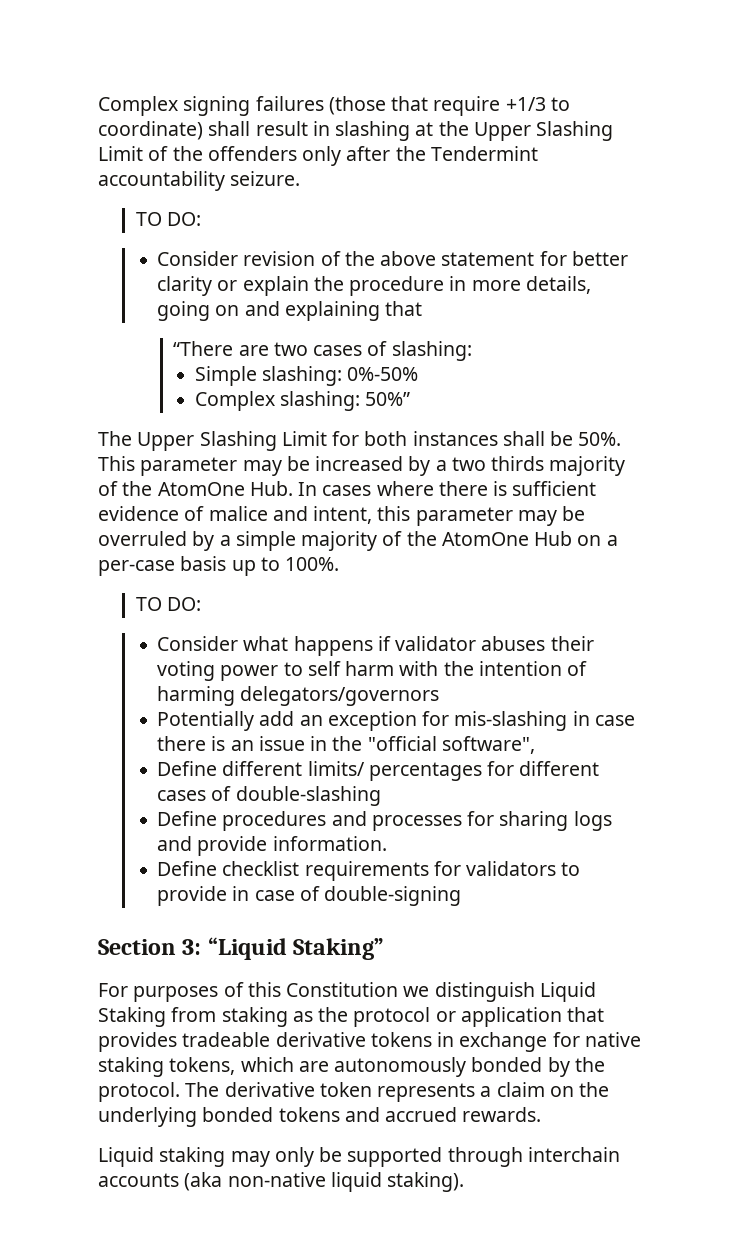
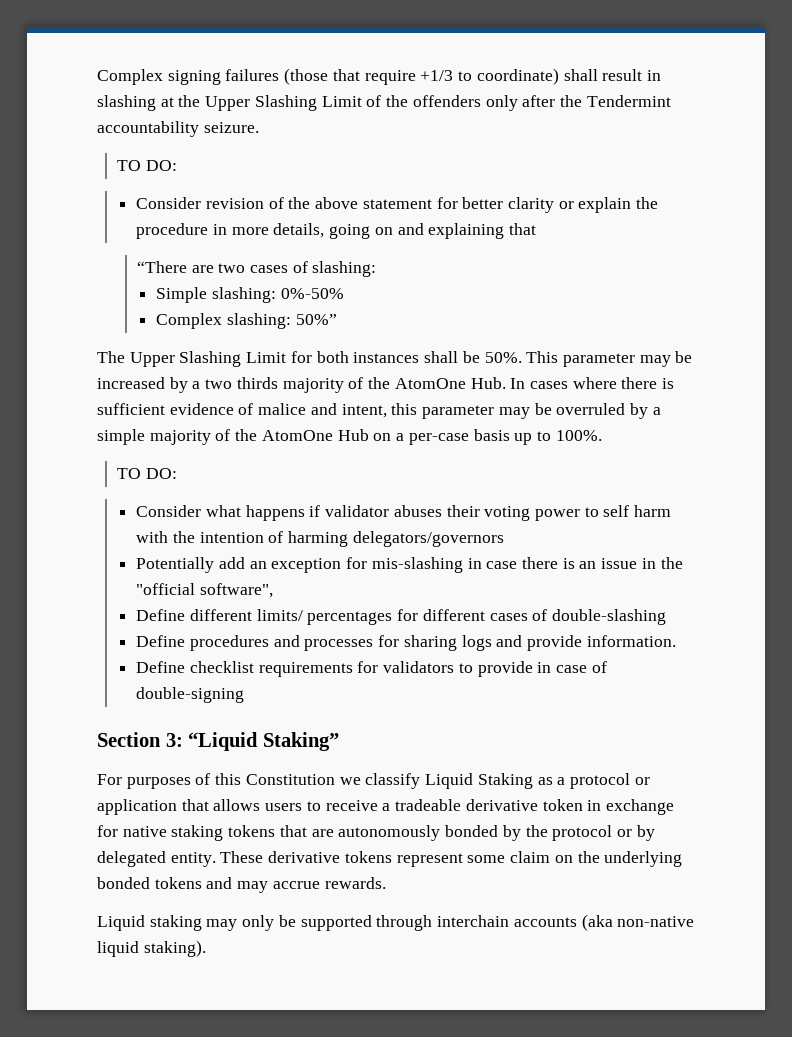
- For purposes of this Constitution we distinguish Liquid Staking from staking as the protocol or application that provides tradeable derivative tokens in exchange for native staking tokens, which are autonomously bonded by the protocol. The derivative token represents a claim on the underlying bonded tokens and accrued rewards.
+ For purposes of this Constitution we classify Liquid Staking as a protocol or application that allows users to receive a tradeable derivative token in exchange for native staking tokens that are autonomously bonded by the protocol or by delegated entity. These derivative tokens represent some claim on the underlying bonded tokens and may accrue rewards.

